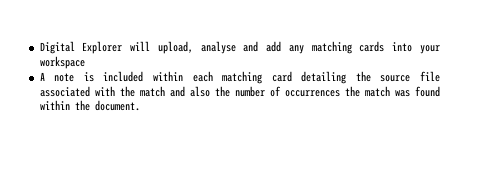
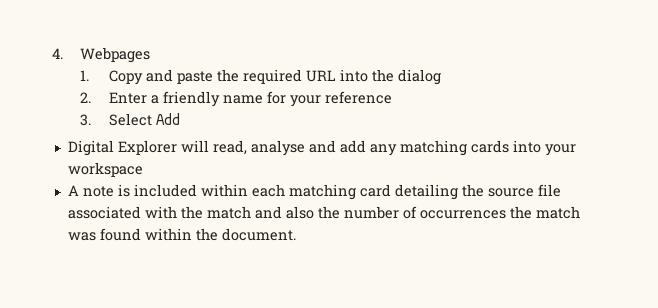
+ 4. Webpages
+ 1. Copy and paste the required URL into the dialog
+ 2. Enter a friendly name for your reference
+ 3. Select Add
- Digital Explorer will upload, analyse and add any matching cards into your workspace
+ Digital Explorer will read, analyse and add any matching cards into your workspace

